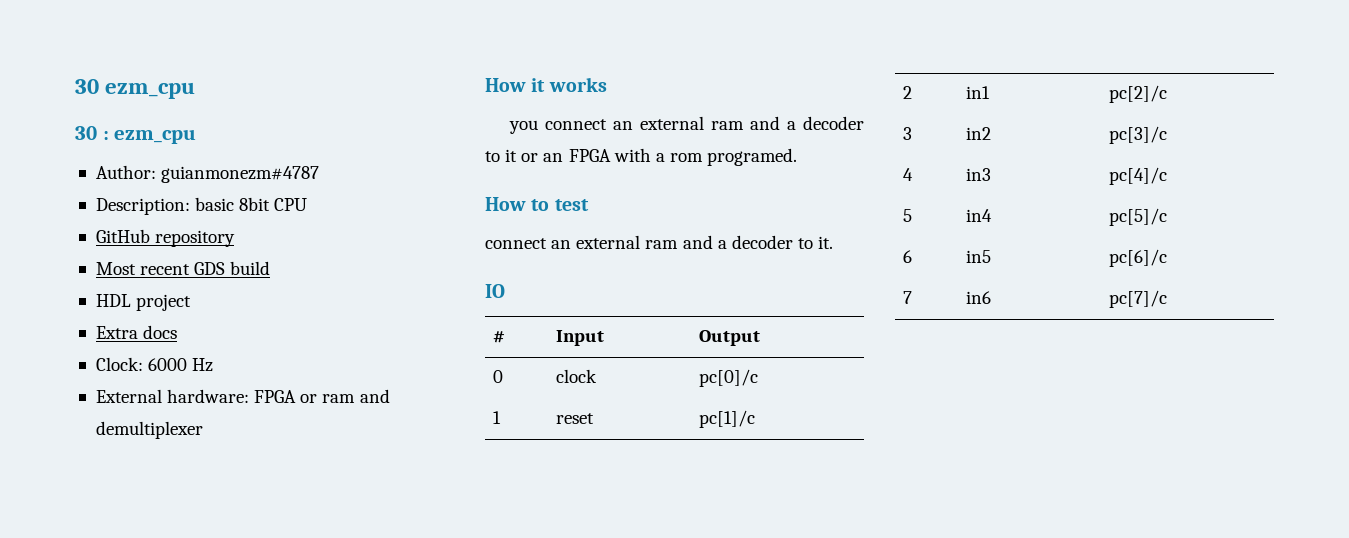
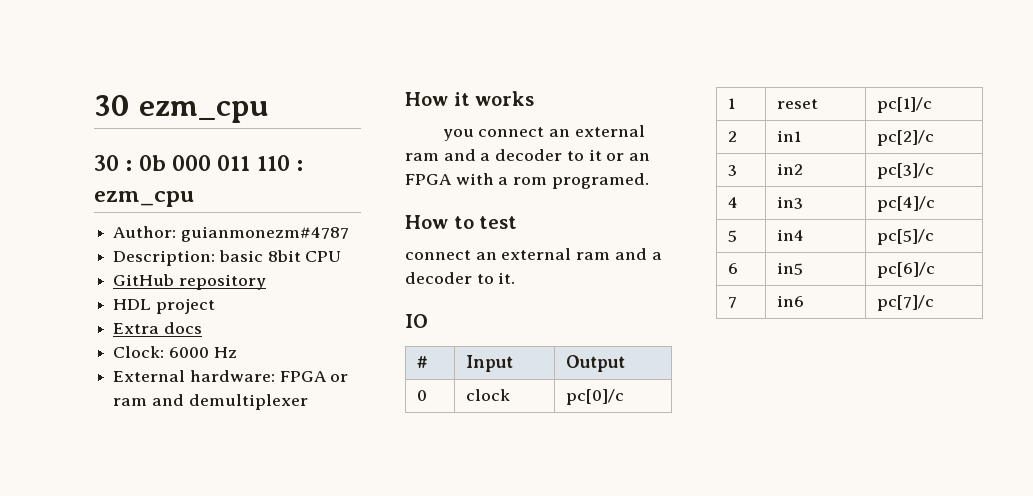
- 30 : ezm_cpu
+ 30 : 0b 000 011 110 : ezm_cpu
- Most recent GDS build

